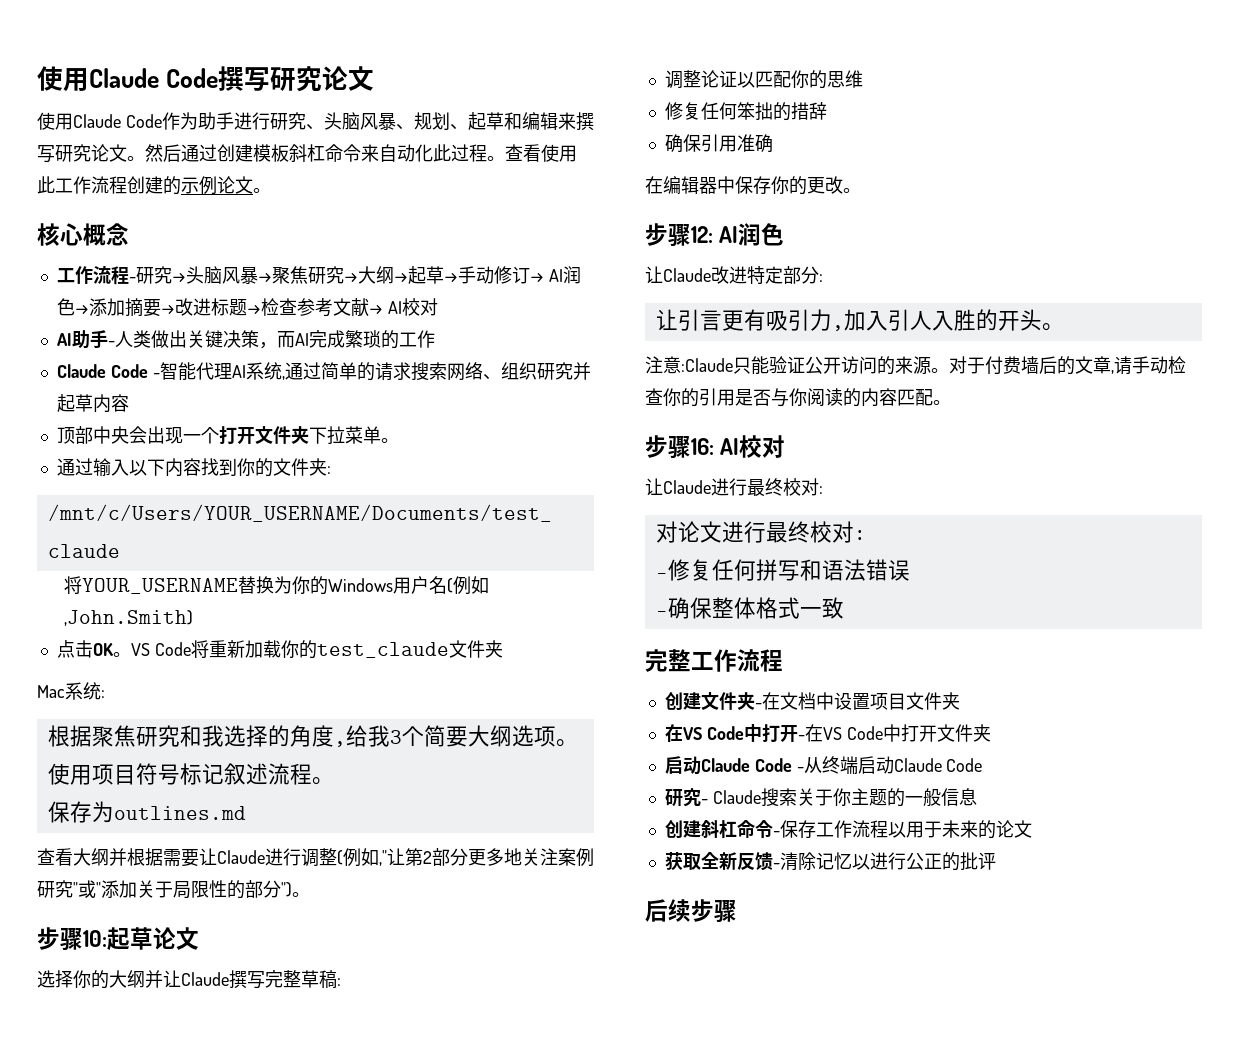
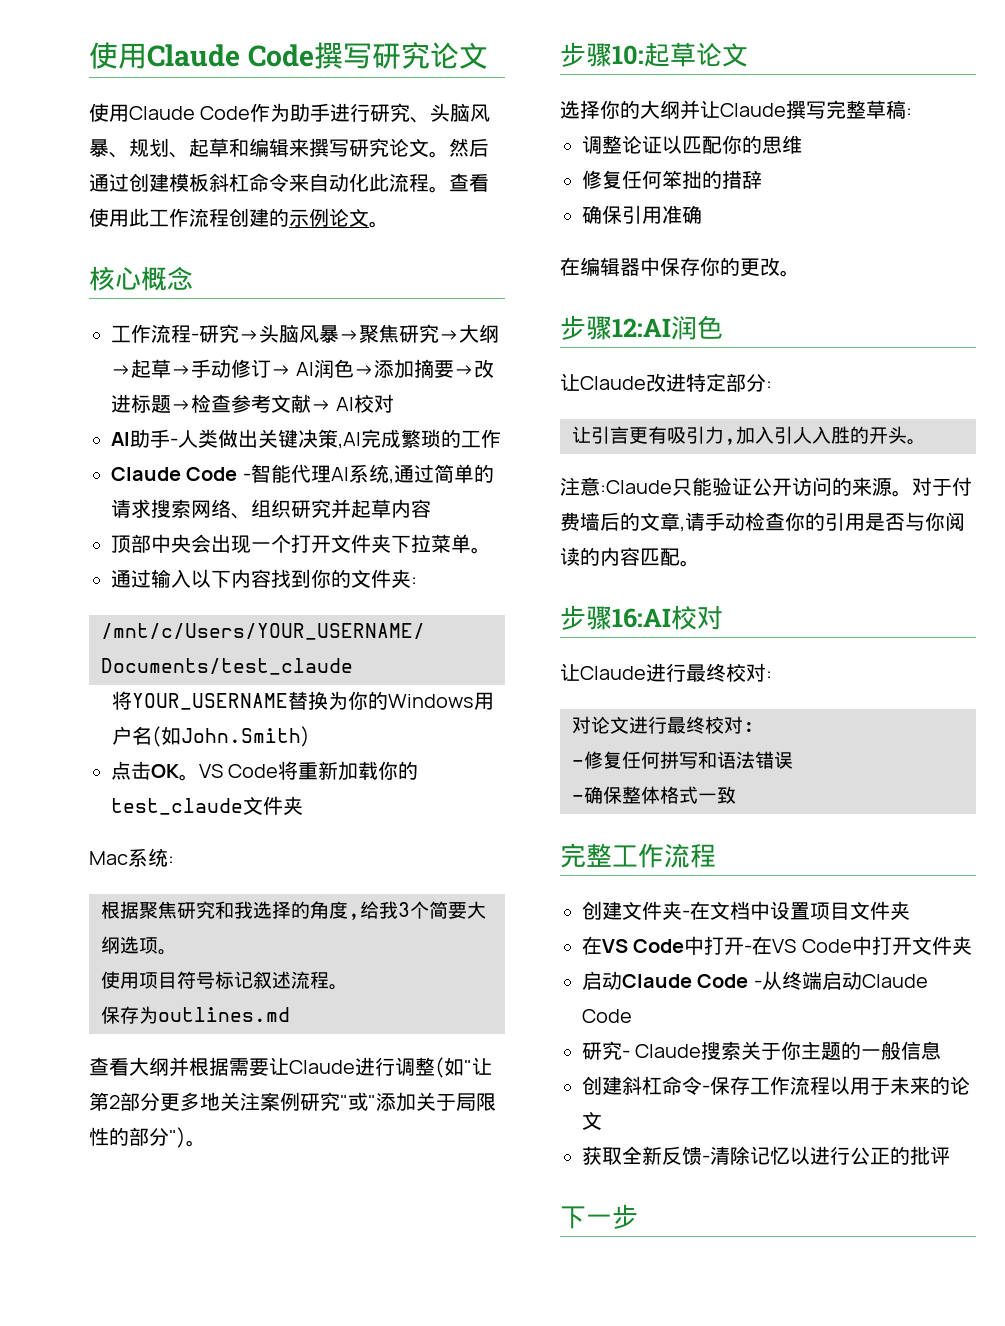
- 然后通过创建模板斜杠命令来自动化此过程。
+ 然后通过创建模板斜杠命令来自动化此流程。
- AI助手-人类做出关键决策，而AI完成繁琐的工作
+ AI助手-人类做出关键决策,AI完成繁琐的工作
- 将YOUR_USERNAME替换为你的Windows用户名(例如,John.Smith)
+ 将YOUR_USERNAME替换为你的Windows用户名(如John.Smith)
- 查看大纲并根据需要让Claude进行调整(例如,"让第2部分更多地关注案例研究"或"添加关于局限性的部分")。
+ 查看大纲并根据需要让Claude进行调整(如"让第2部分更多地关注案例研究"或"添加关于局限性的部分")。
- 步骤12: AI润色
+ 步骤12:AI润色
- 步骤16: AI校对
+ 步骤16:AI校对
- 后续步骤
+ 下一步

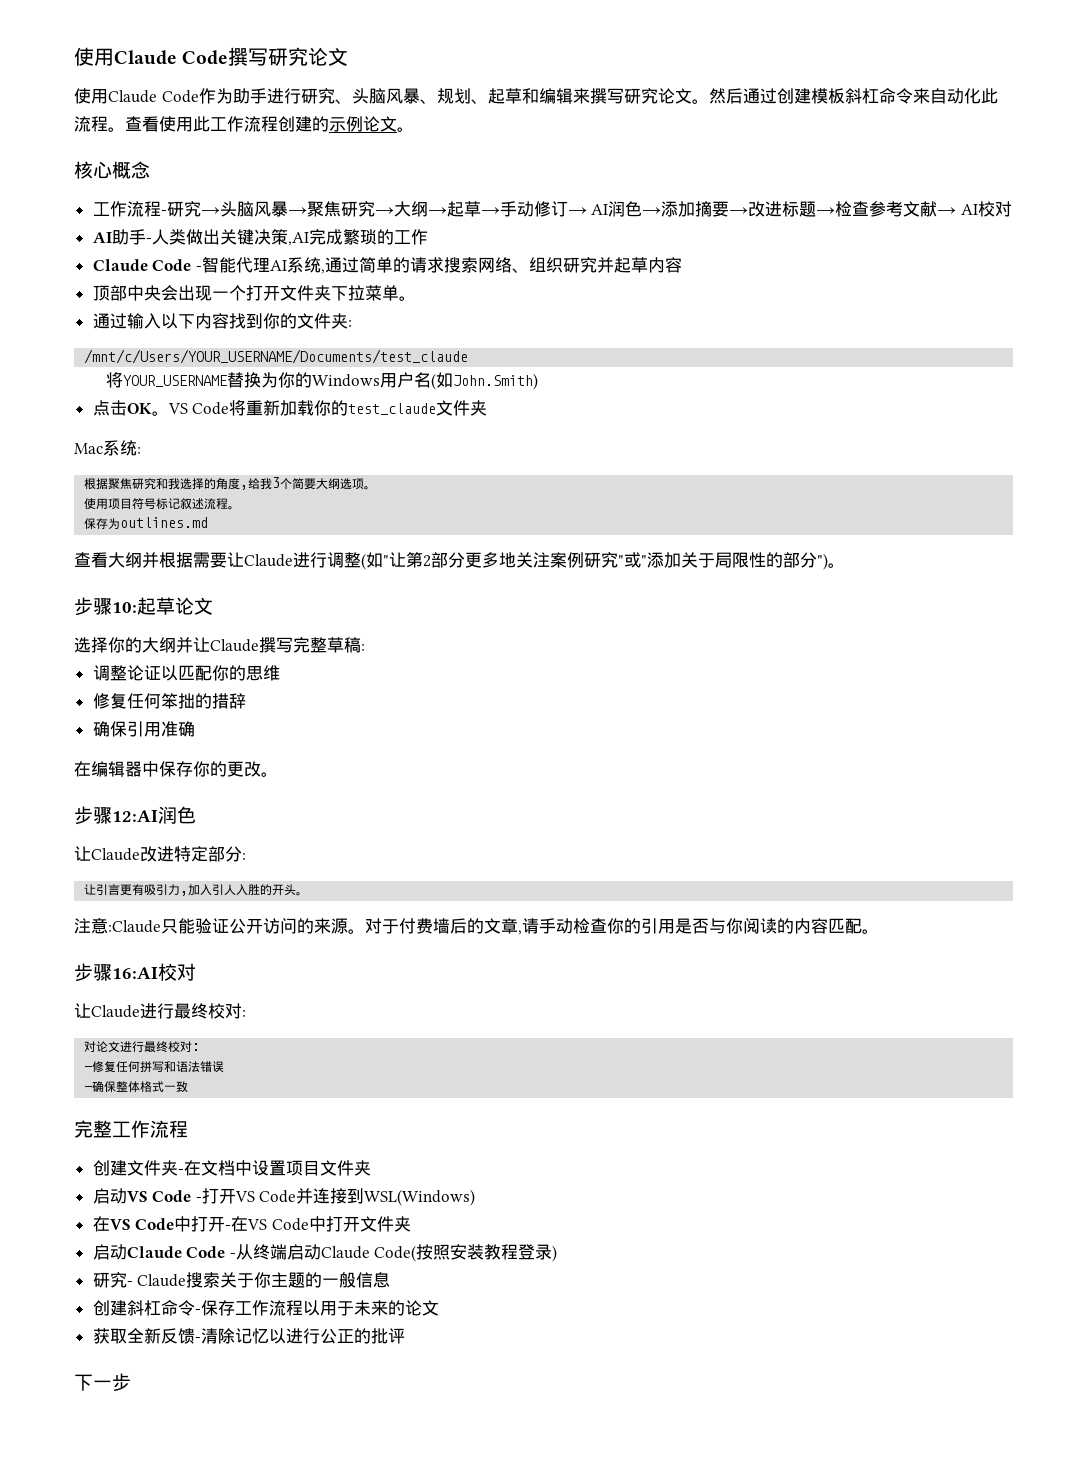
+ 启动VS Code -打开VS Code并连接到WSL(Windows)
- 启动Claude Code -从终端启动Claude Code
+ 启动Claude Code -从终端启动Claude Code(按照安装教程登录)

